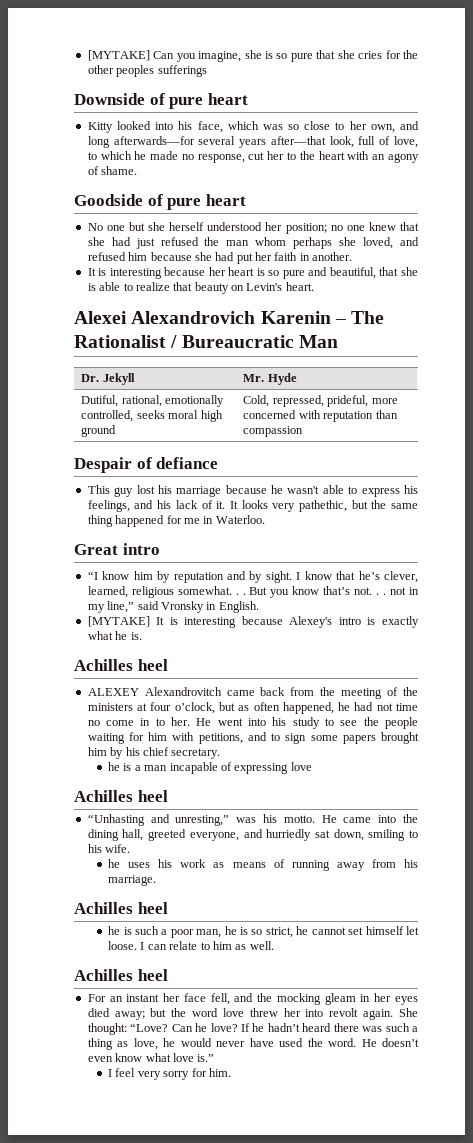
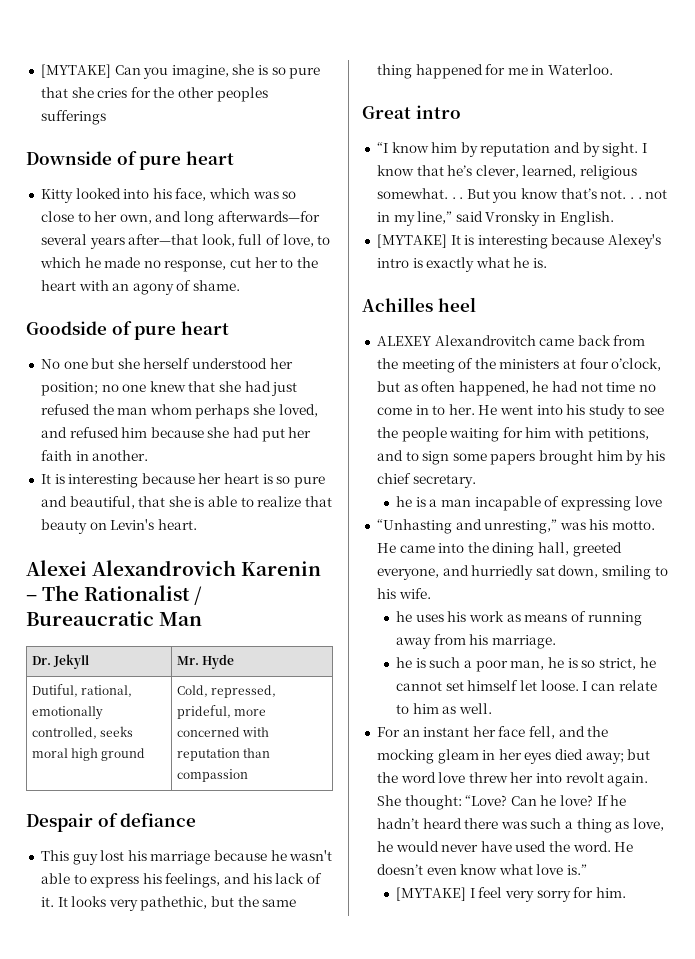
  he is a man incapable of expressing love
- Achilles heel
  he uses his work as means of running away from his marriage.
- Achilles heel
  I can relate to him as well.
- Achilles heel
- I feel very sorry for him.
+ [MYTAKE] I feel very sorry for him.

